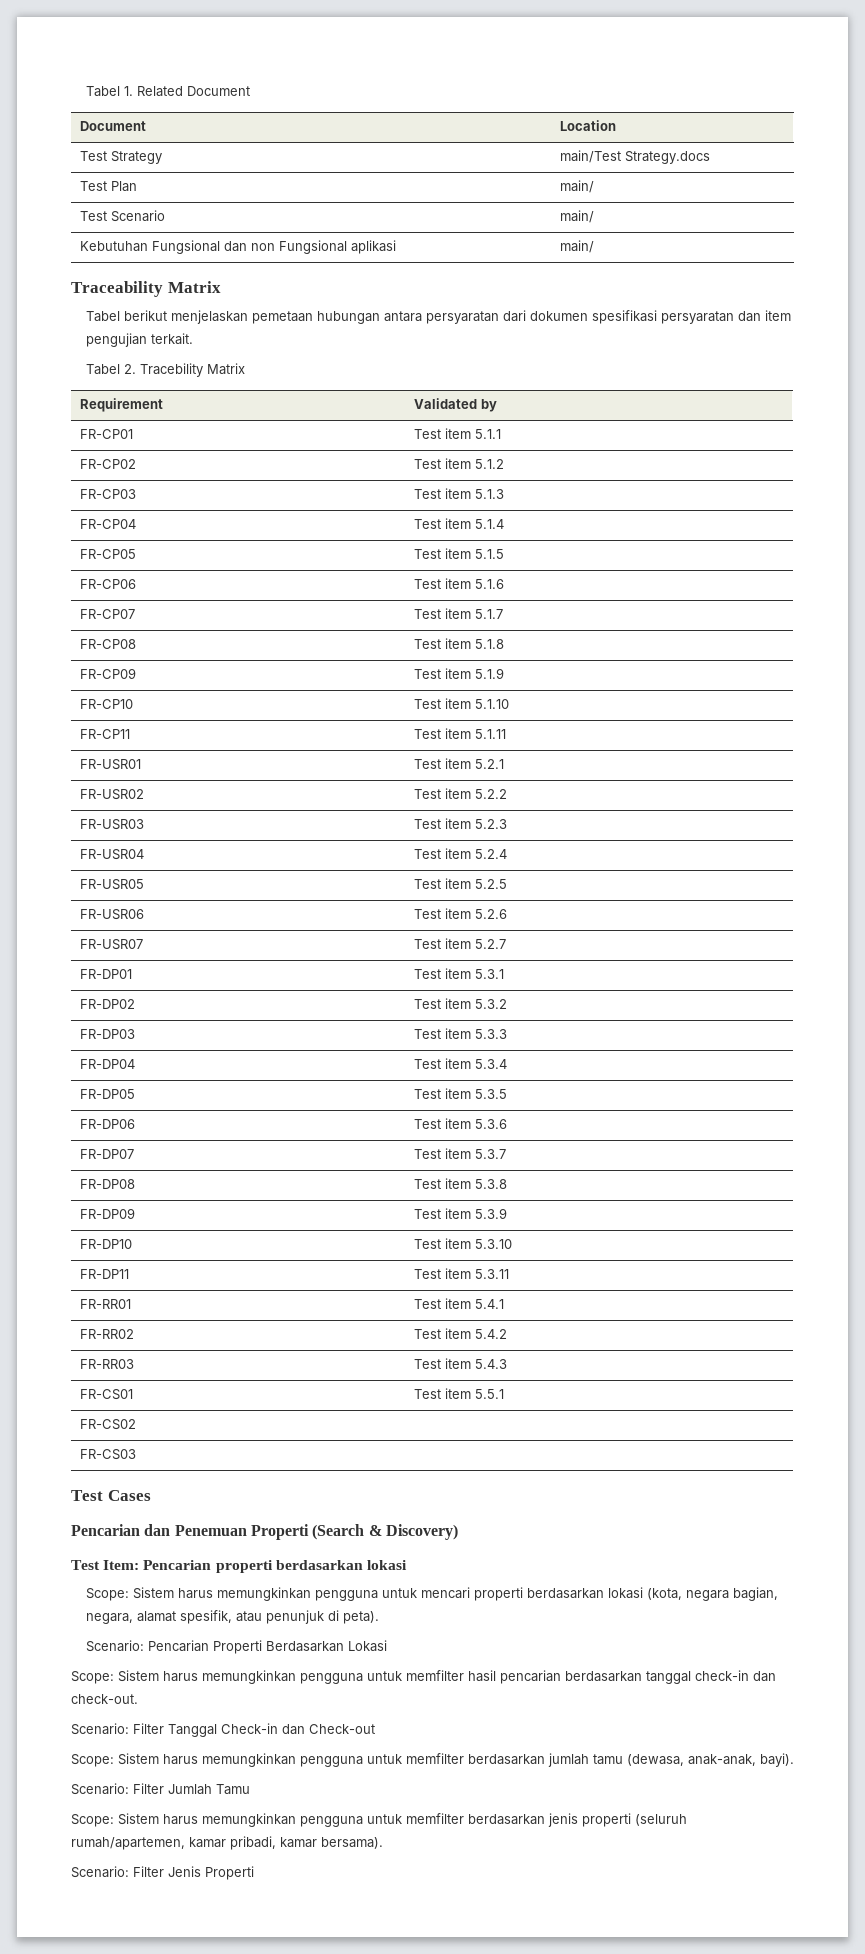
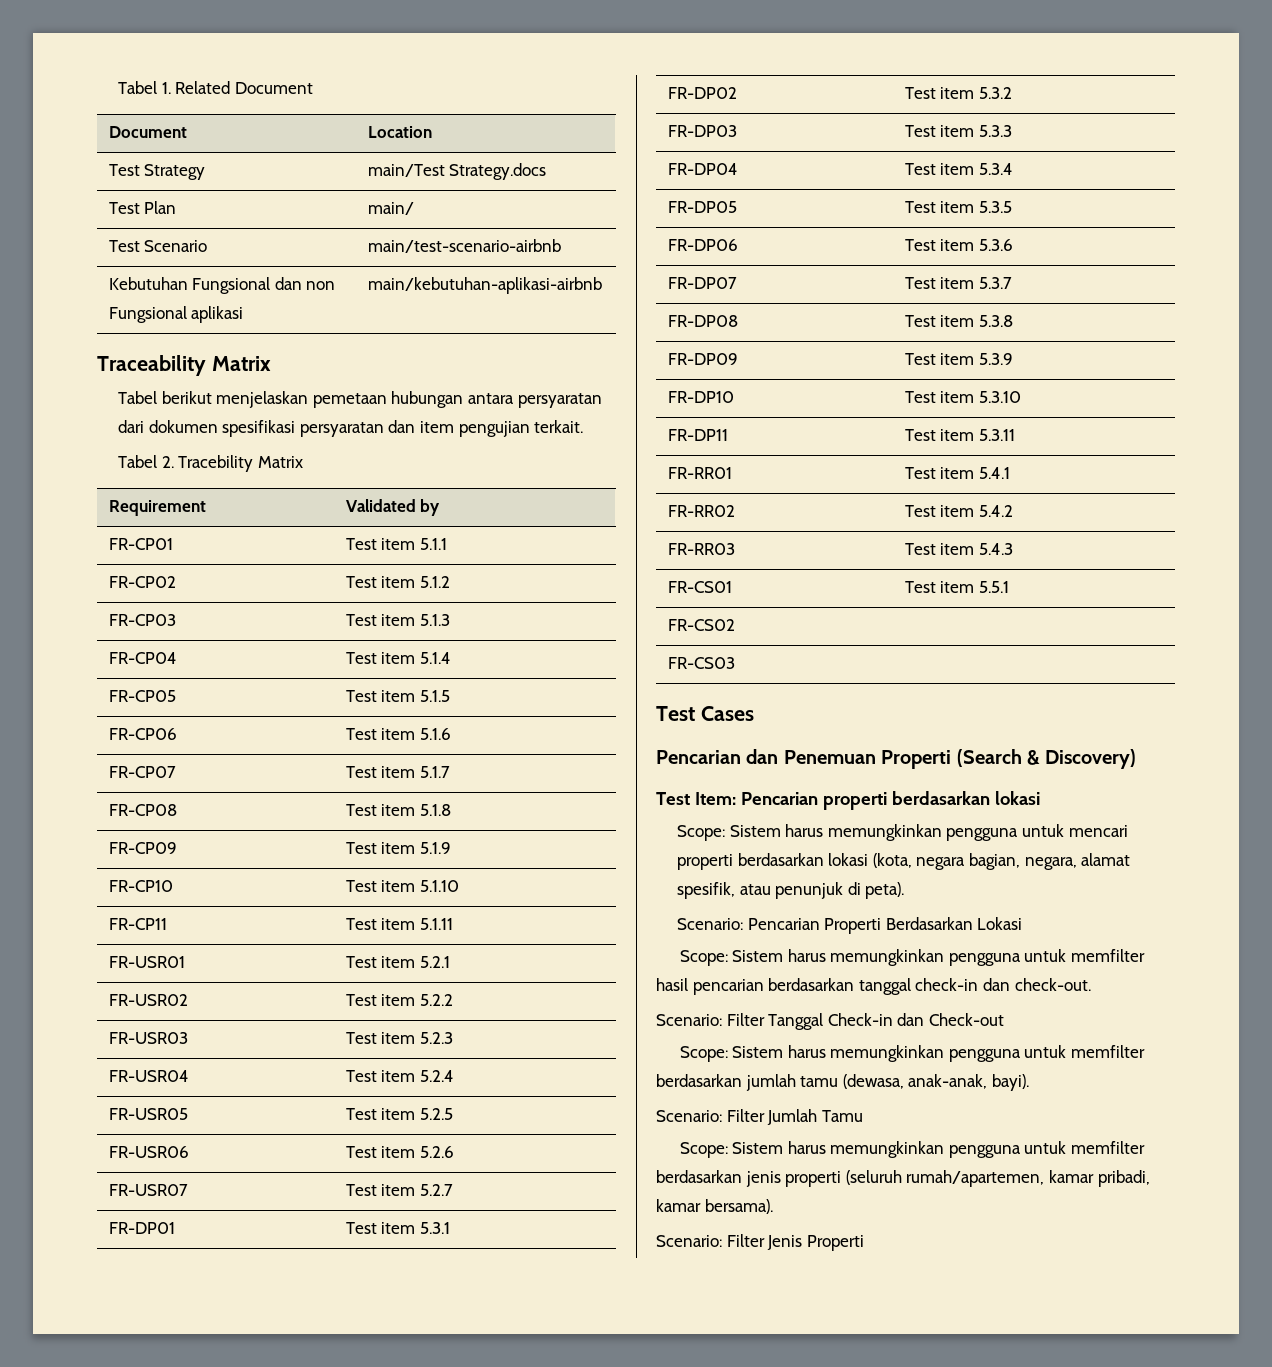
- Test Scenario | main/
+ Test Scenario | main/test-scenario-airbnb
- Kebutuhan Fungsional dan non Fungsional aplikasi | main/
+ Kebutuhan Fungsional dan non Fungsional aplikasi | main/kebutuhan-aplikasi-airbnb

